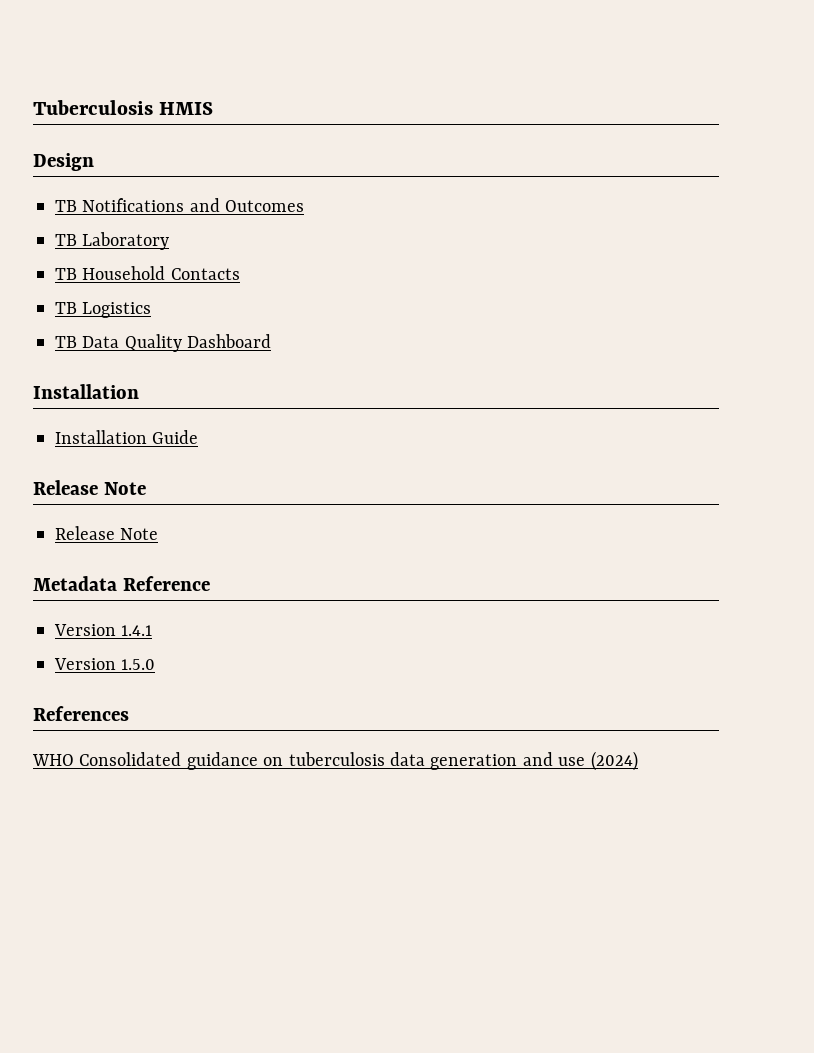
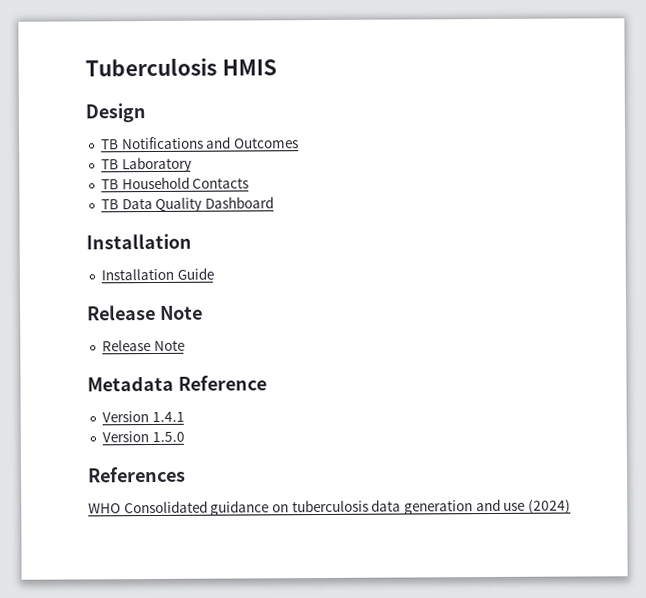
- TB Logistics

